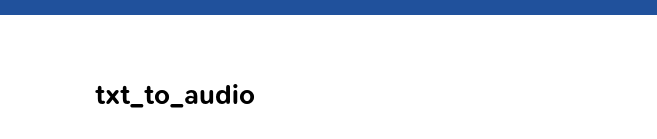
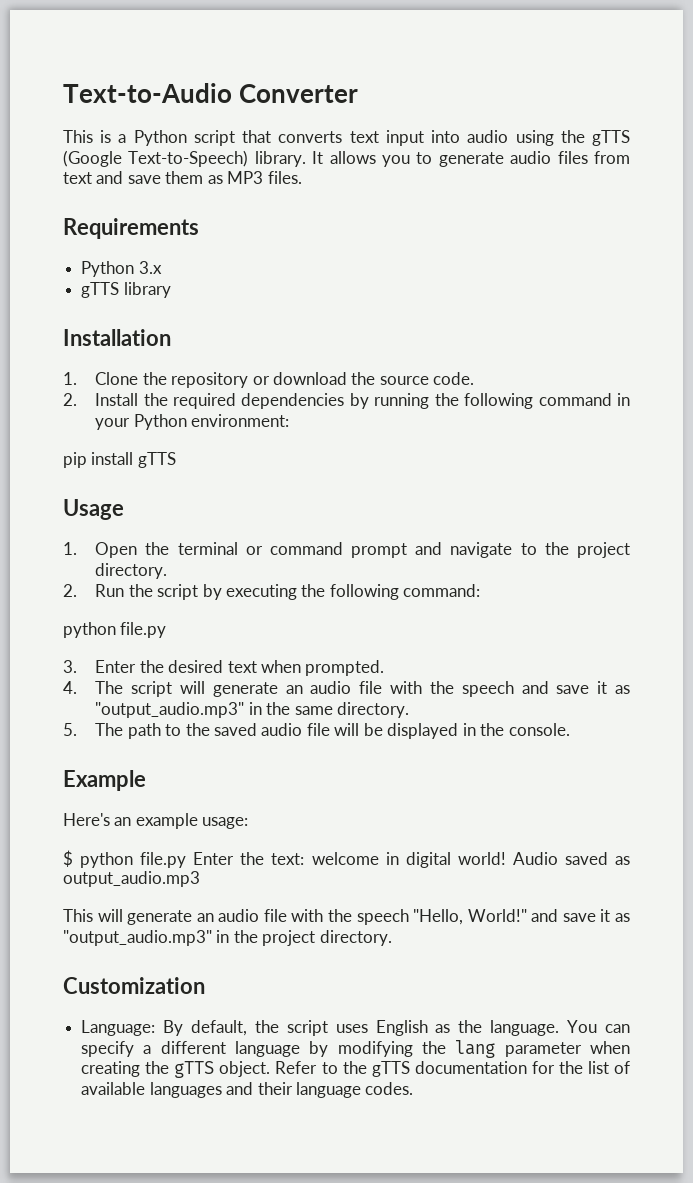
- txt_to_audio
+ Text-to-Audio Converter
+ This is a Python script that converts text input into audio using the gTTS (Google Text-to-Speech) library. It allows you to generate audio files from text and save them as MP3 files.
+ Requirements
+ Python 3.x
+ gTTS library
+ Installation
+ 1. Clone the repository or download the source code.
+ 2. Install the required dependencies by running the following command in your Python environment:
+ pip install gTTS
+ Usage
+ 1. Open the terminal or command prompt and navigate to the project directory.
+ 2. Run the script by executing the following command:
+ python file.py
+ 3. Enter the desired text when prompted.
+ 4. The script will generate an audio file with the speech and save it as "output_audio.mp3" in the same directory.
+ 5. The path to the saved audio file will be displayed in the console.
+ Example
+ Here's an example usage:
+ $ python file.py Enter the text: welcome in digital world! Audio saved as output_audio.mp3
+ This will generate an audio file with the speech "Hello, World!" and save it as "output_audio.mp3" in the project directory.
+ Customization
+ Language: By default, the script uses English as the language. You can specify a different language by modifying the lang parameter when creating the gTTS object. Refer to the gTTS documentation for the list of available languages and their language codes.

